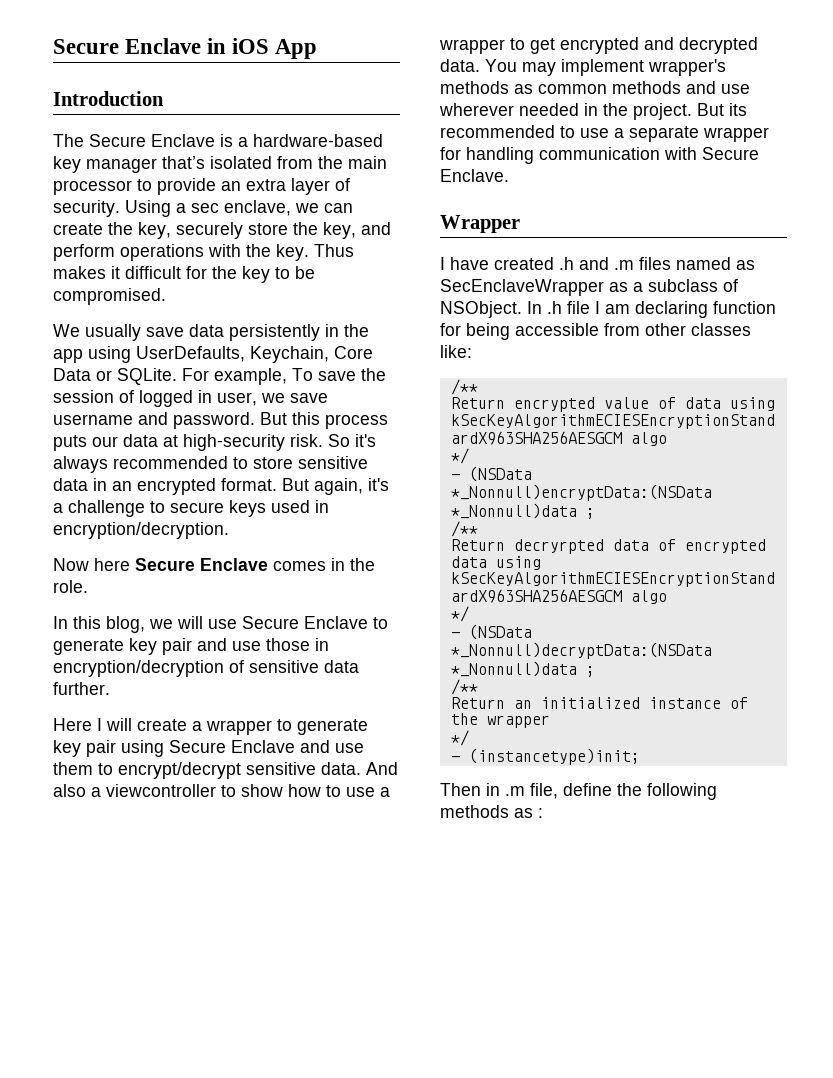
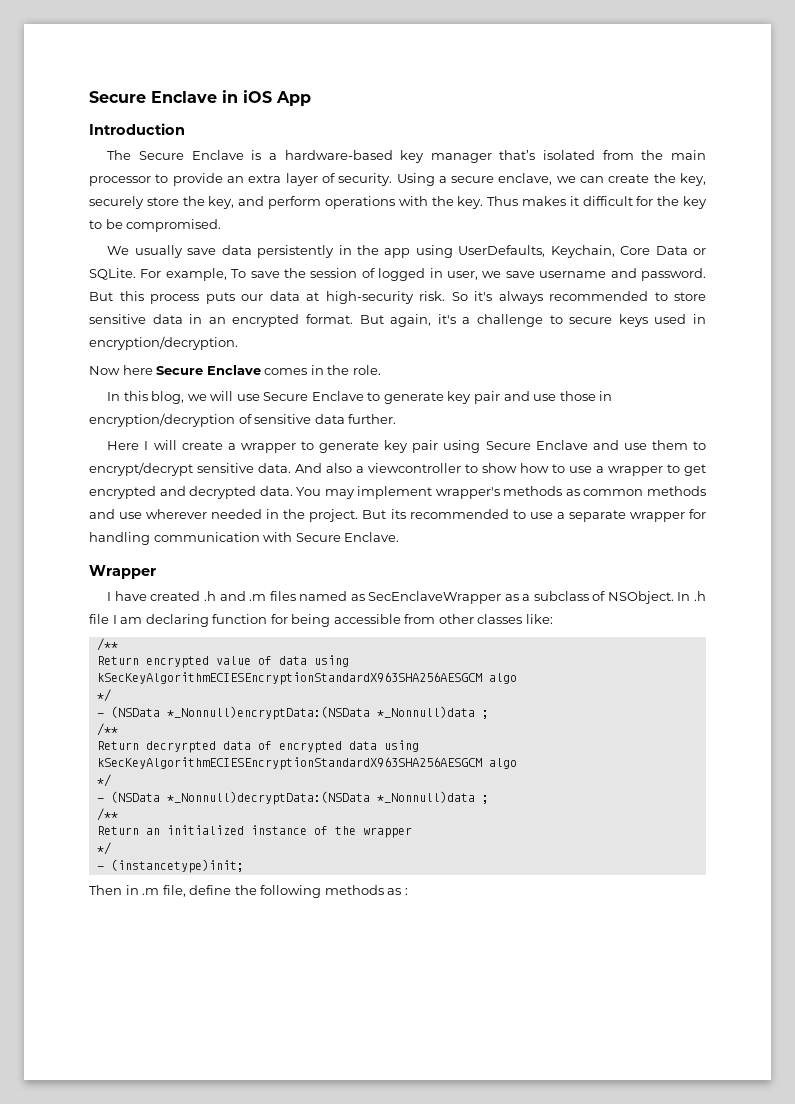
- Using a sec enclave, we can create the key, securely store the key, and perform operations with the key.
+ Using a secure enclave, we can create the key, securely store the key, and perform operations with the key.

